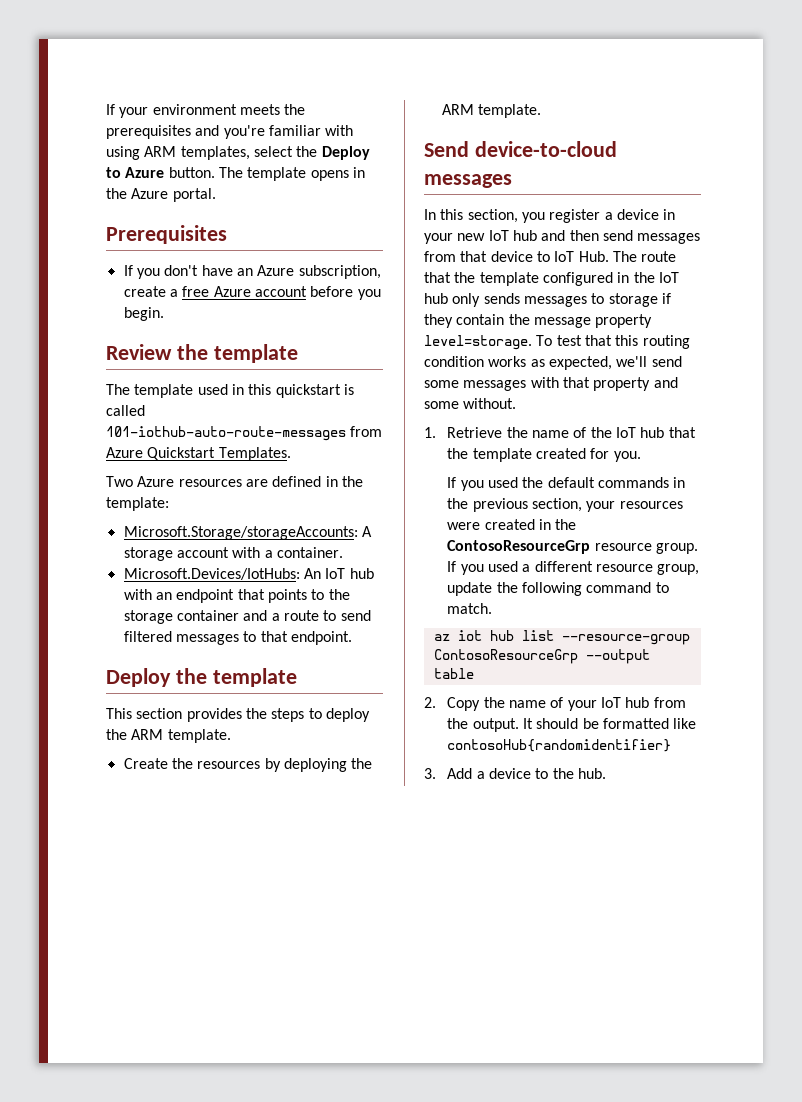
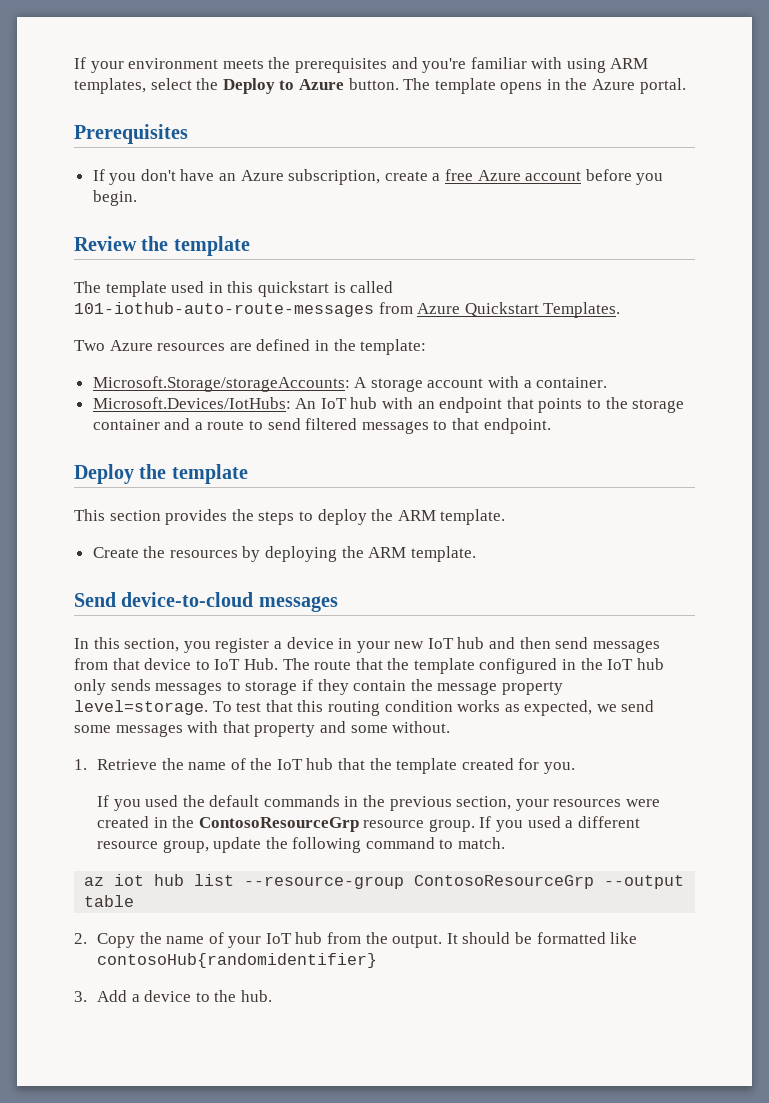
- To test that this routing condition works as expected, we'll send some messages with that property and some without.
+ To test that this routing condition works as expected, we send some messages with that property and some without.

